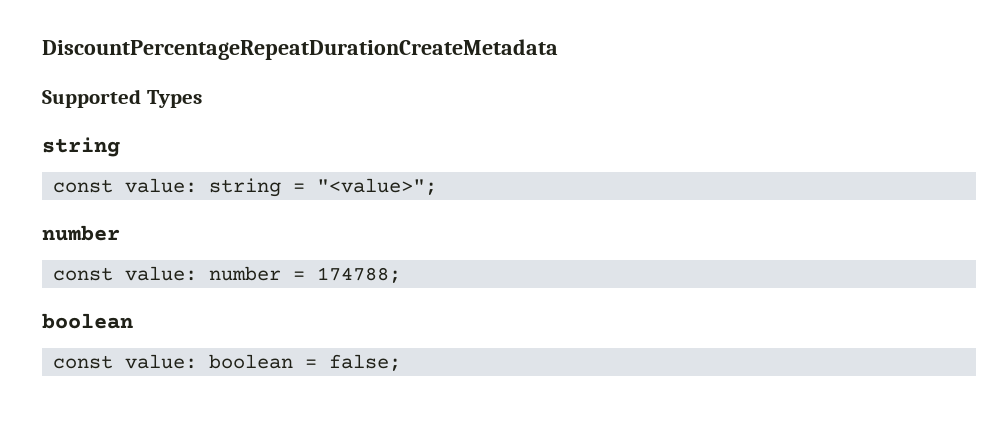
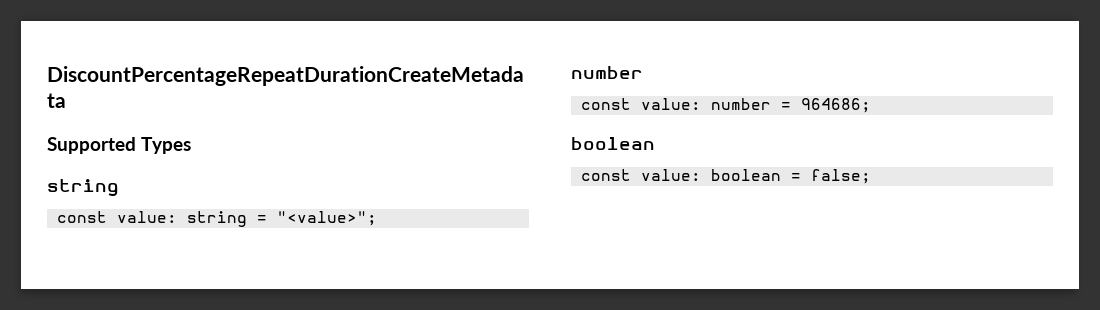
- const value: number = 174788;
+ const value: number = 964686;

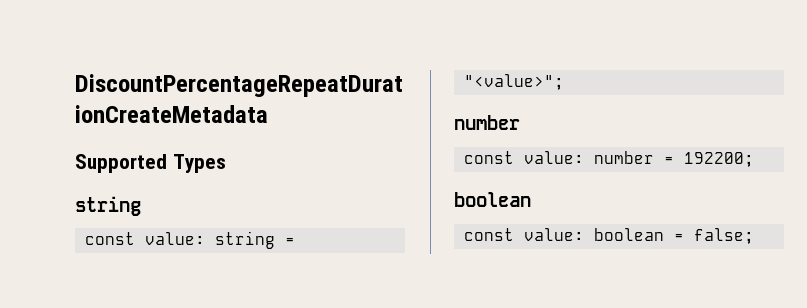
- const value: number = 964686;
+ const value: number = 192200;

